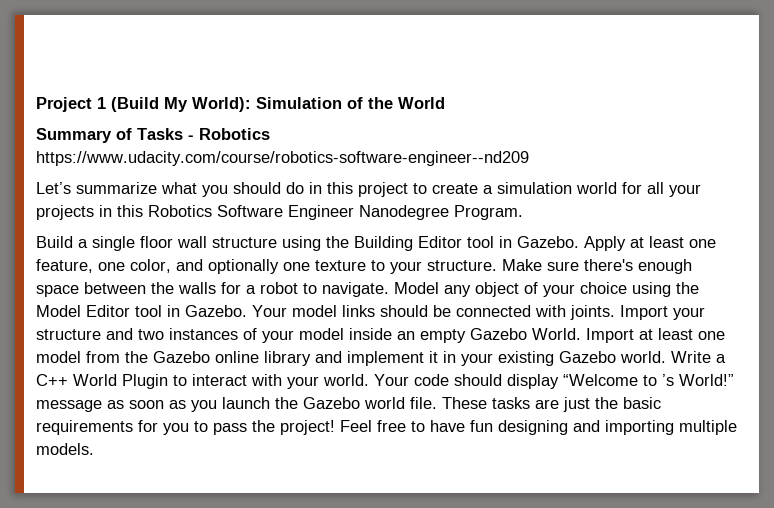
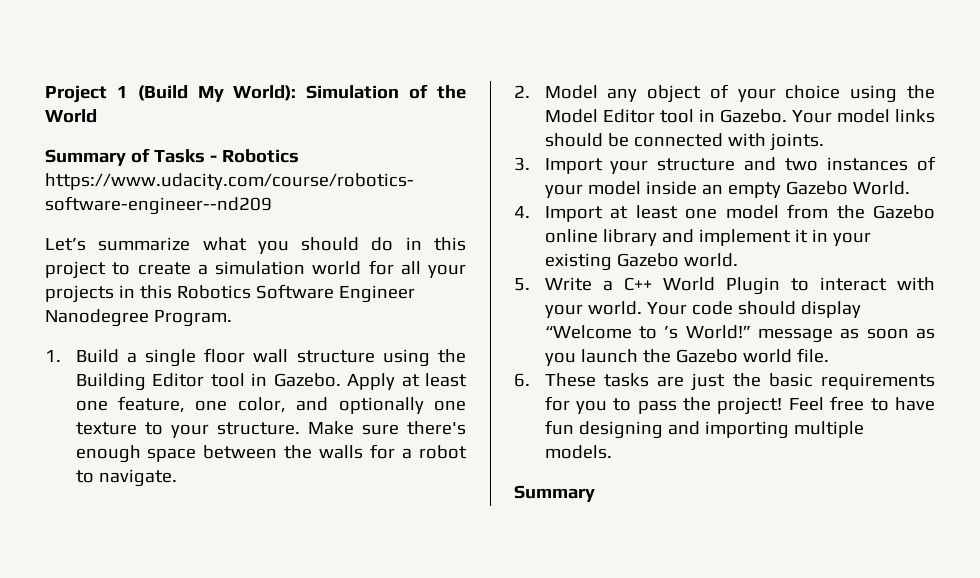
- Build a single floor wall structure using the Building Editor tool in Gazebo.
+ 1. Build a single floor wall structure using the Building Editor tool in Gazebo.
- Make sure there's enough space between the walls for a robot to navigate. Model any object of your choice using the Model Editor tool in Gazebo.
+ Make sure there's enough space between the walls for a robot to navigate.
+ 2. Model any object of your choice using the Model Editor tool in Gazebo.
- Your model links should be connected with joints. Import your structure and two instances of your model inside an empty Gazebo World. Import at least one model from the Gazebo online library and implement it in your existing Gazebo world. Write a C++ World Plugin to interact with your world.
+ Your model links should be connected with joints.
+ 3. Import your structure and two instances of your model inside an empty Gazebo World.
+ 4. Import at least one model from the Gazebo online library and implement it in your existing Gazebo world.
+ 5. Write a C++ World Plugin to interact with your world.
- Your code should display “Welcome to ’s World!” message as soon as you launch the Gazebo world file. These tasks are just the basic requirements for you to pass the project!
+ Your code should display “Welcome to ’s World!” message as soon as you launch the Gazebo world file.
+ 6. These tasks are just the basic requirements for you to pass the project!
  Feel free to have fun designing and importing multiple models.
+ Summary

